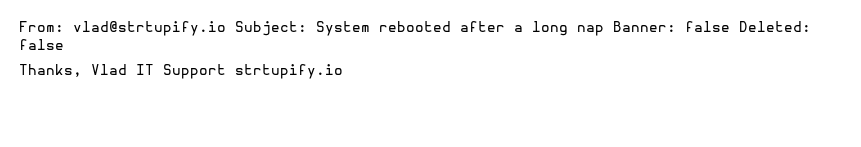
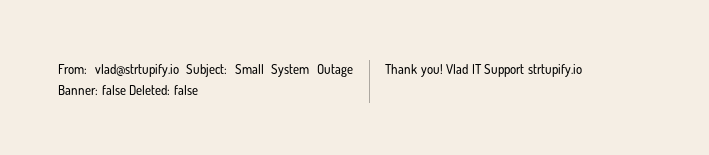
- From: vlad@strtupify.io Subject: System rebooted after a long nap Banner: false Deleted: false
+ From: vlad@strtupify.io Subject: Small System Outage Banner: false Deleted: false
- Thanks, Vlad IT Support strtupify.io
+ Thank you! Vlad IT Support strtupify.io

